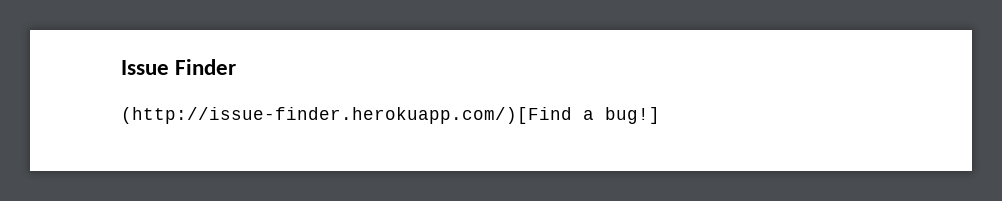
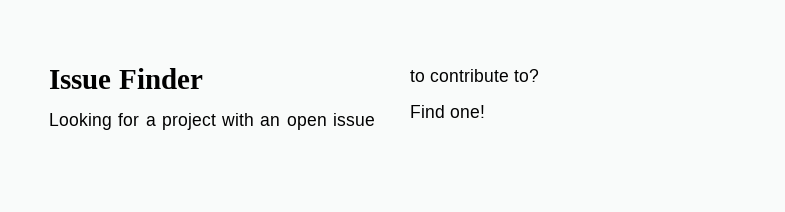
- (http://issue-finder.herokuapp.com/)[Find a bug!]
+ Looking for a project with an open issue to contribute to?
+ Find one!

